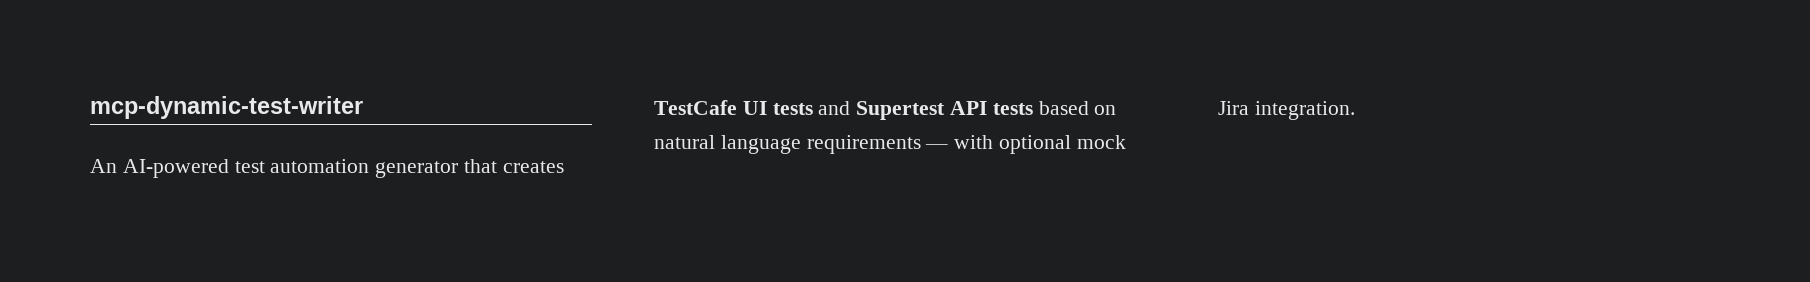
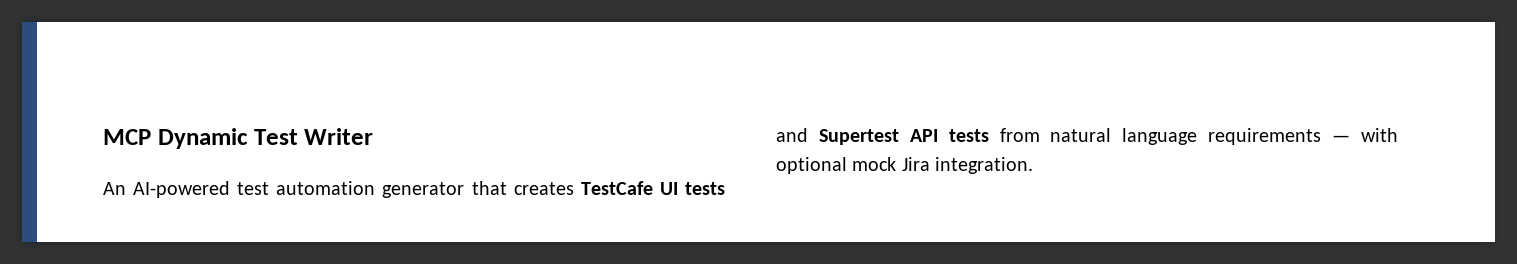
- mcp-dynamic-test-writer
+ MCP Dynamic Test Writer
- An AI-powered test automation generator that creates TestCafe UI tests and Supertest API tests based on natural language requirements — with optional mock Jira integration.
+ An AI-powered test automation generator that creates TestCafe UI tests and Supertest API tests from natural language requirements — with optional mock Jira integration.

